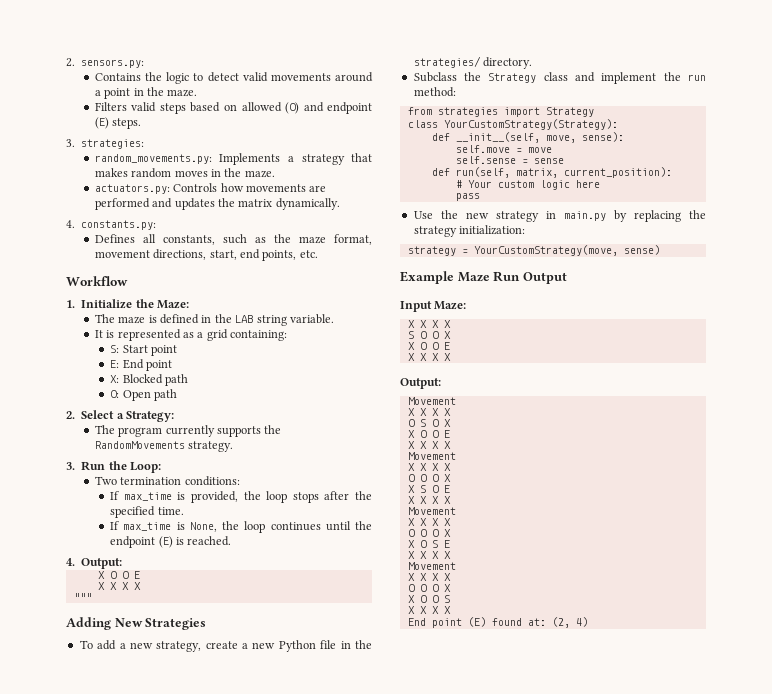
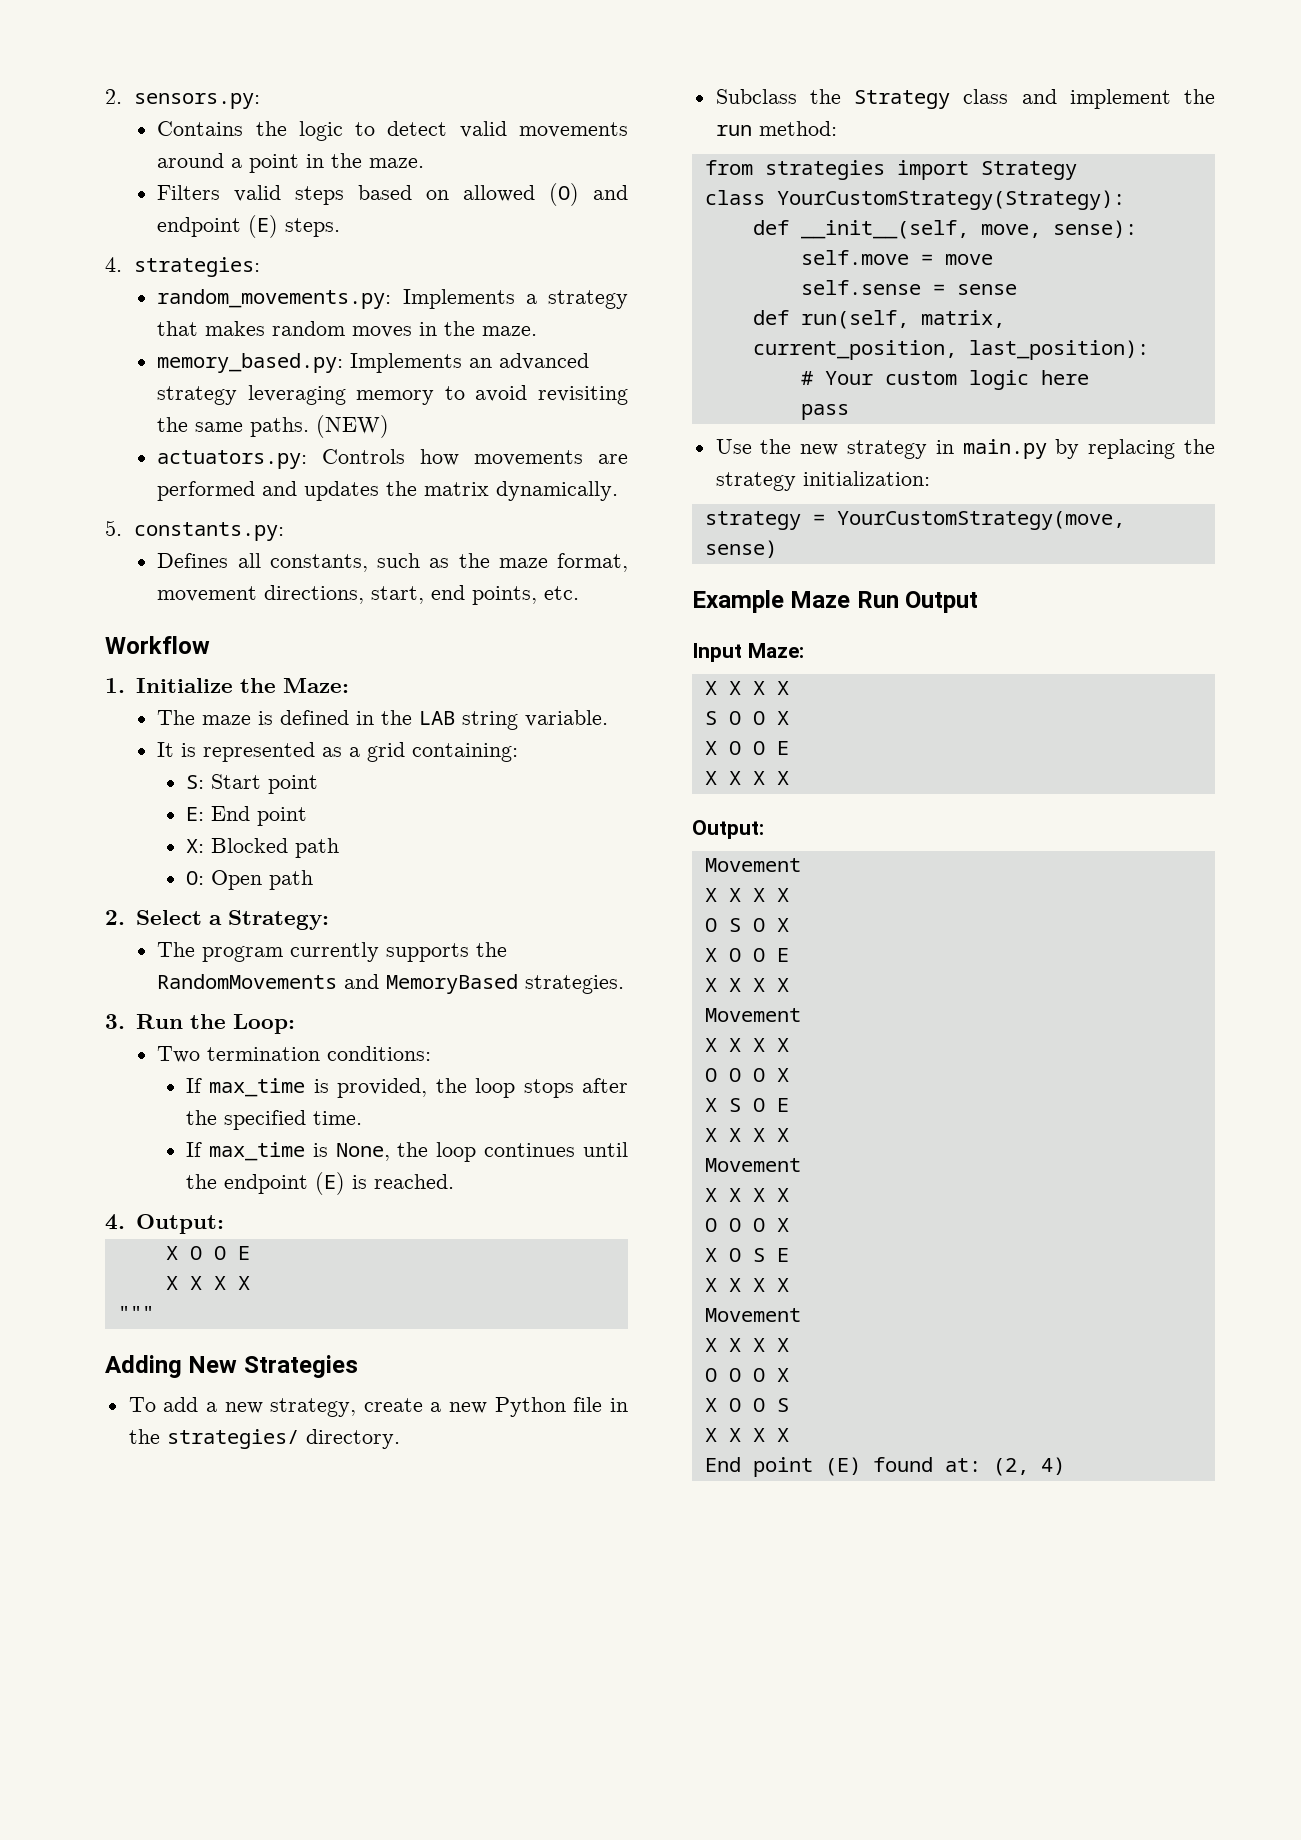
- 3. strategies:
+ 4. strategies:
+ memory_based.py: Implements an advanced strategy leveraging memory to avoid revisiting the same paths. (NEW)
- 4. constants.py:
+ 5. constants.py:
- The program currently supports the RandomMovements strategy.
+ The program currently supports the RandomMovements and MemoryBased strategies.
- def run(self, matrix, current_position):
+ def run(self, matrix, current_position, last_position):

